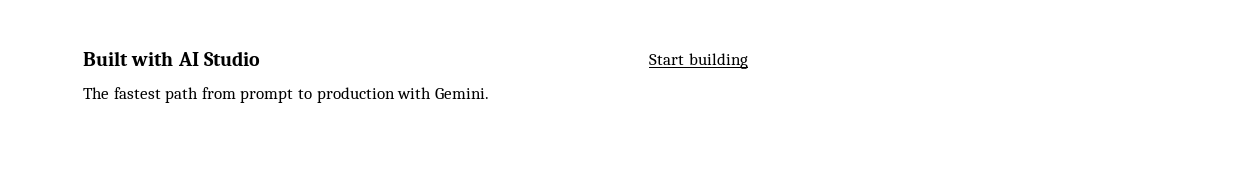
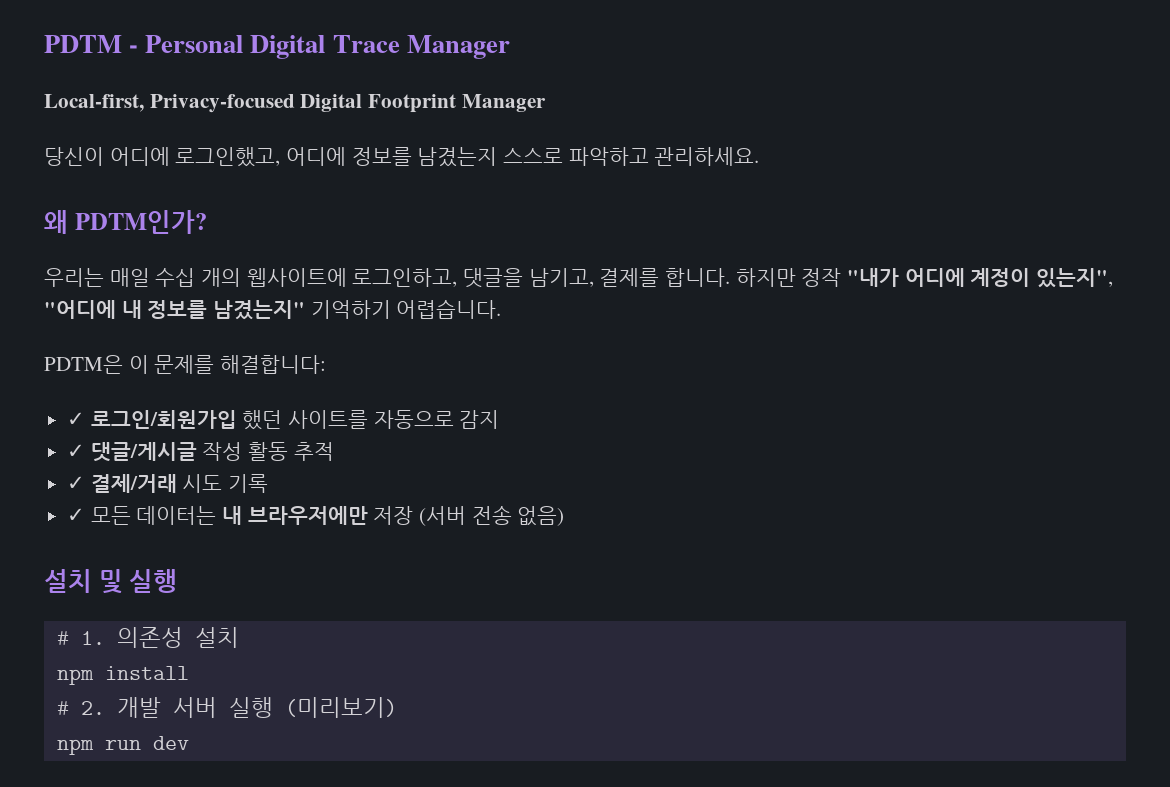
- Built with AI Studio
- The fastest path from prompt to production with Gemini.
- Start building
+ PDTM - Personal Digital Trace Manager
+ Local-first, Privacy-focused Digital Footprint Manager
+ 당신이 어디에 로그인했고, 어디에 정보를 남겼는지 스스로 파악하고 관리하세요.
+ 왜 PDTM인가?
+ 우리는 매일 수십 개의 웹사이트에 로그인하고, 댓글을 남기고, 결제를 합니다. 하지만 정작 "내가 어디에 계정이 있는지", "어디에 내 정보를 남겼는지" 기억하기 어렵습니다.
+ PDTM은 이 문제를 해결합니다:
+ ✓ 로그인/회원가입 했던 사이트를 자동으로 감지
+ ✓ 댓글/게시글 작성 활동 추적
+ ✓ 결제/거래 시도 기록
+ ✓ 모든 데이터는 내 브라우저에만 저장 (서버 전송 없음)
+ 설치 및 실행
+ # 1. 의존성 설치
+ npm install
+ # 2. 개발 서버 실행 (미리보기)
+ npm run dev

